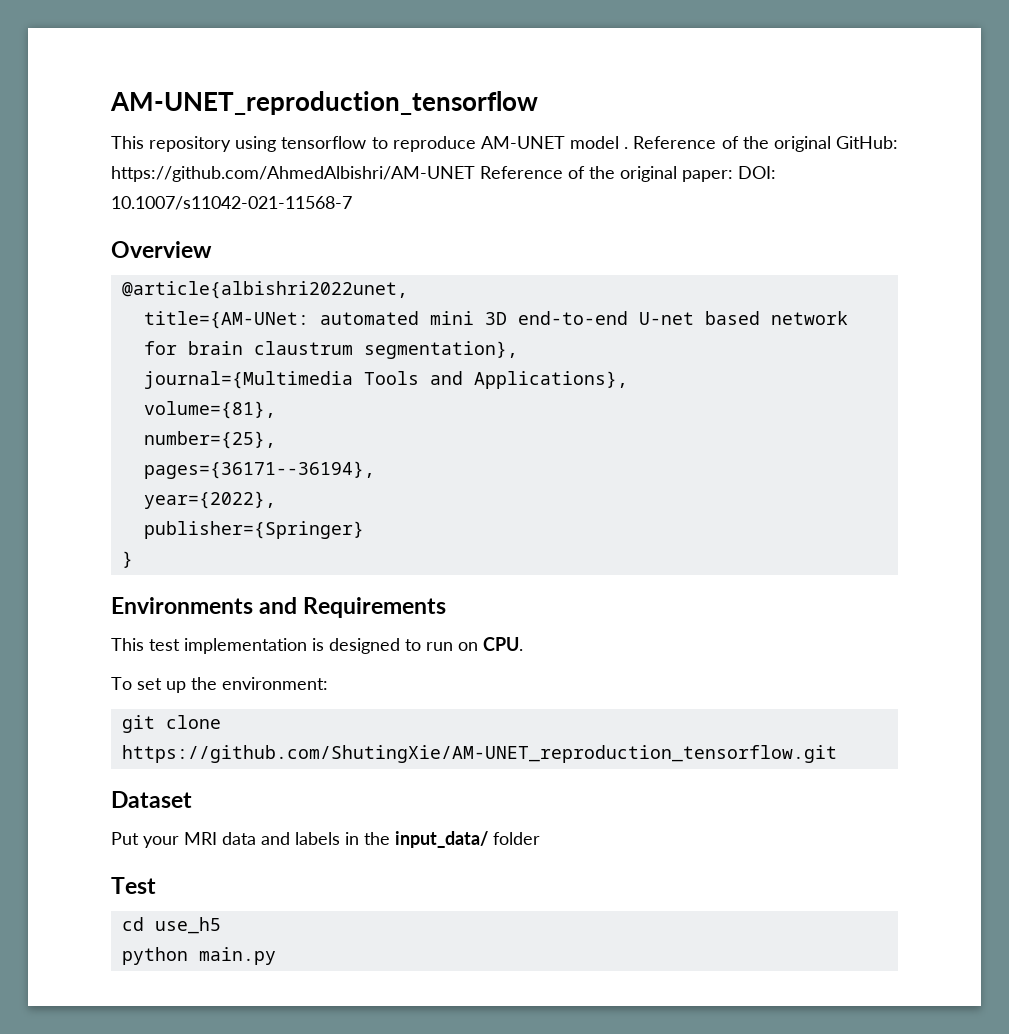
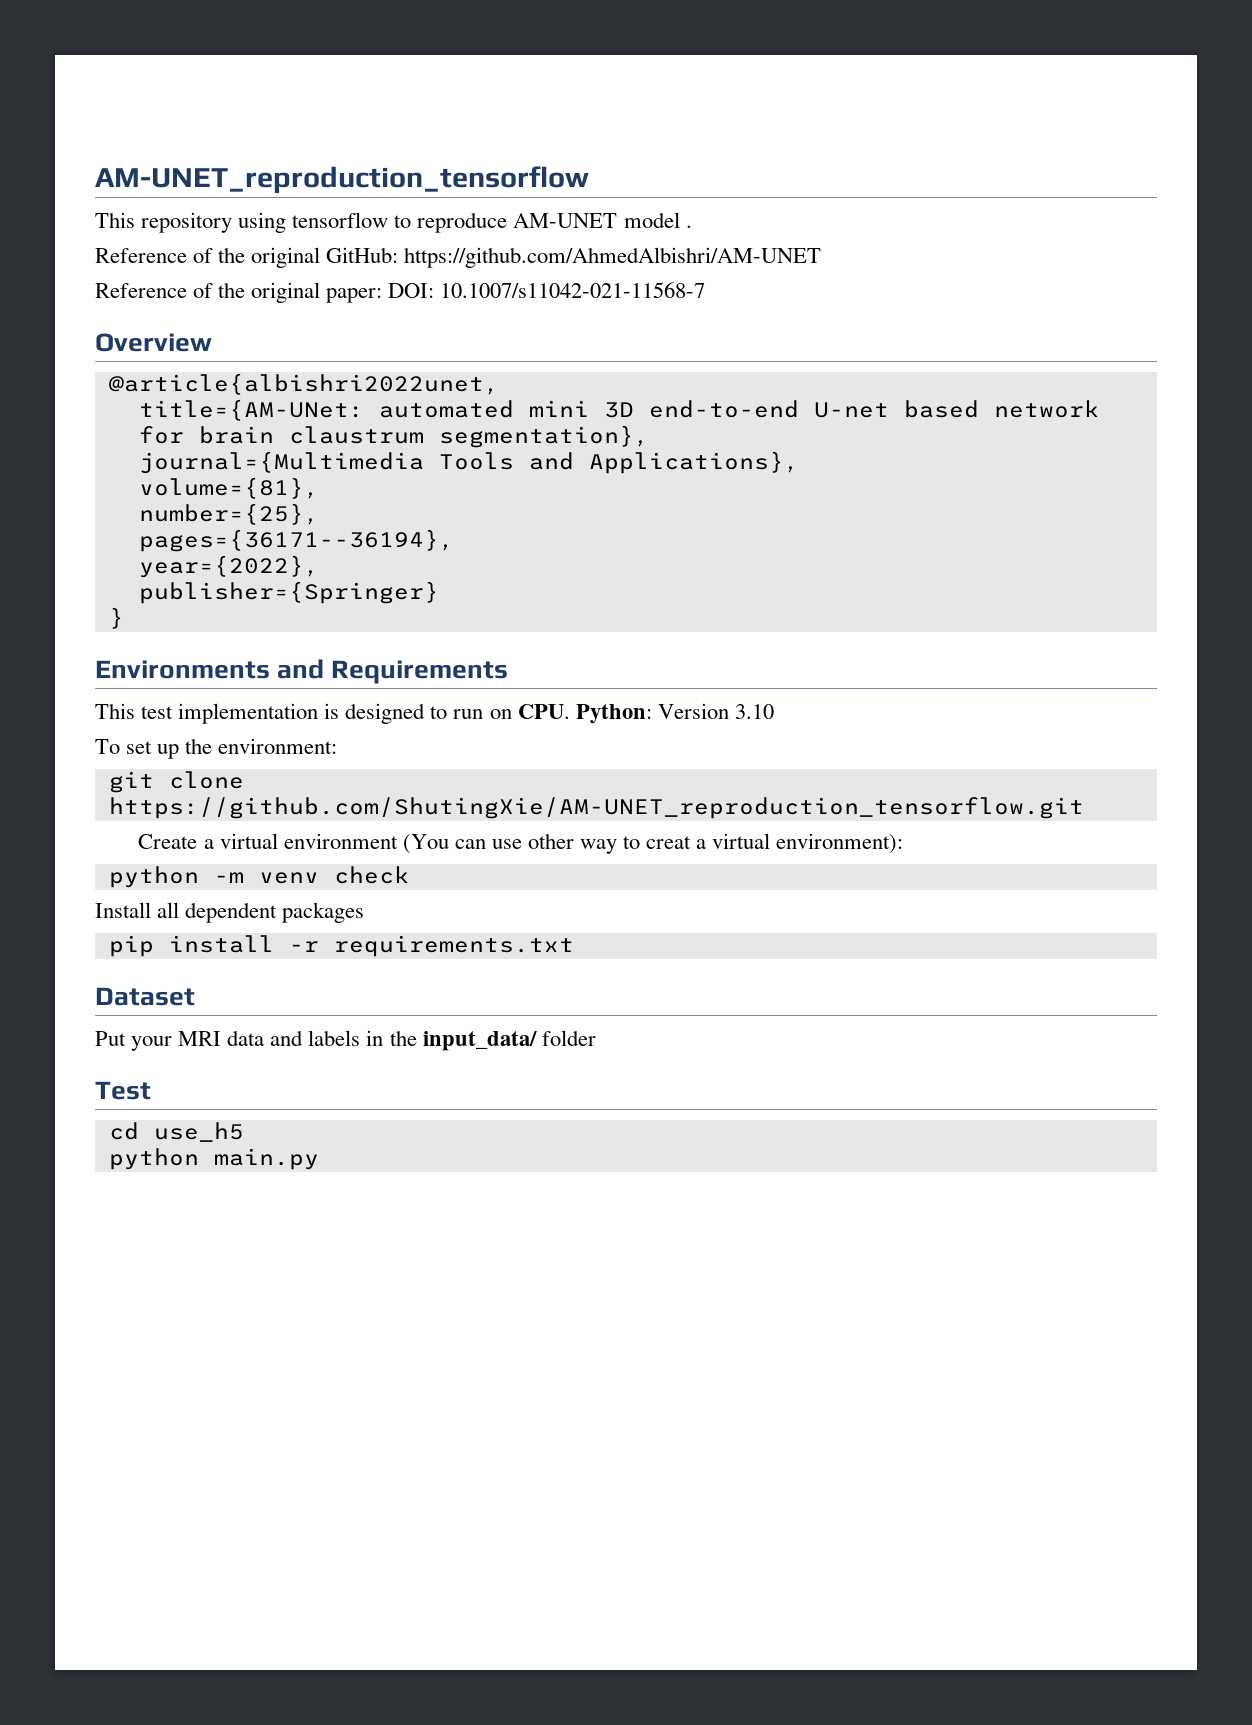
- This repository using tensorflow to reproduce AM-UNET model . Reference of the original GitHub: https://github.com/AhmedAlbishri/AM-UNET Reference of the original paper: DOI: 10.1007/s11042-021-11568-7
+ This repository using tensorflow to reproduce AM-UNET model .
+ Reference of the original GitHub: https://github.com/AhmedAlbishri/AM-UNET
+ Reference of the original paper: DOI: 10.1007/s11042-021-11568-7
- This test implementation is designed to run on CPU.
+ This test implementation is designed to run on CPU. Python: Version 3.10
+ Create a virtual environment (You can use other way to creat a virtual environment):
+ python -m venv check
+ Install all dependent packages
+ pip install -r requirements.txt

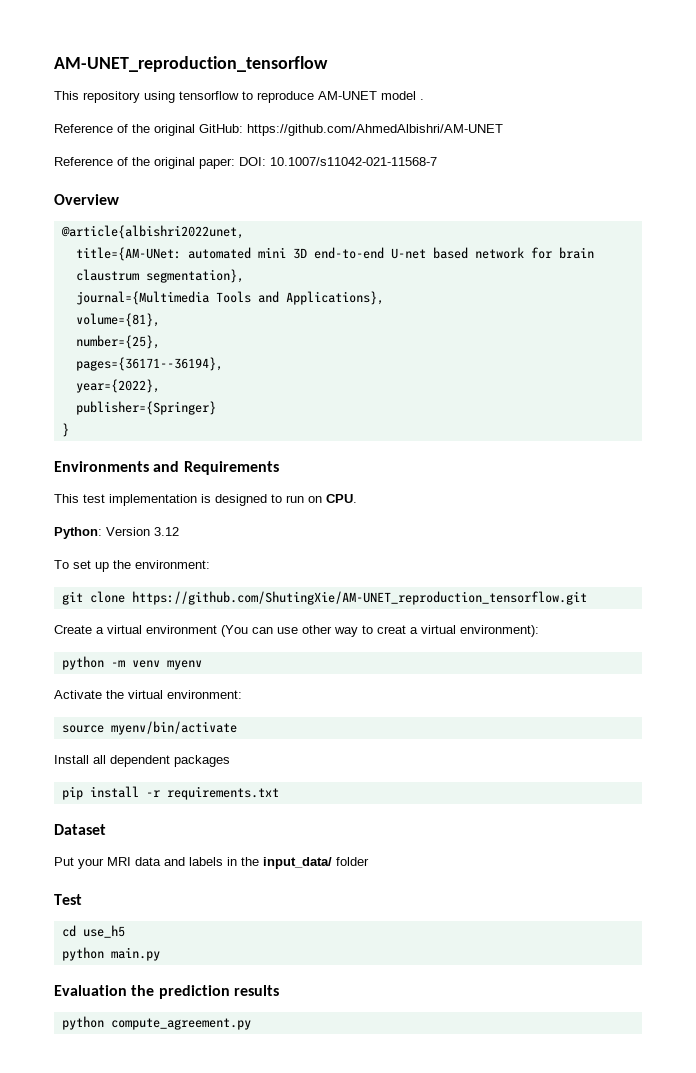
- This test implementation is designed to run on CPU. Python: Version 3.10
+ This test implementation is designed to run on CPU.
+ Python: Version 3.12
- python -m venv check
+ python -m venv myenv
+ Activate the virtual environment:
+ source myenv/bin/activate
+ Evaluation the prediction results
+ python compute_agreement.py

